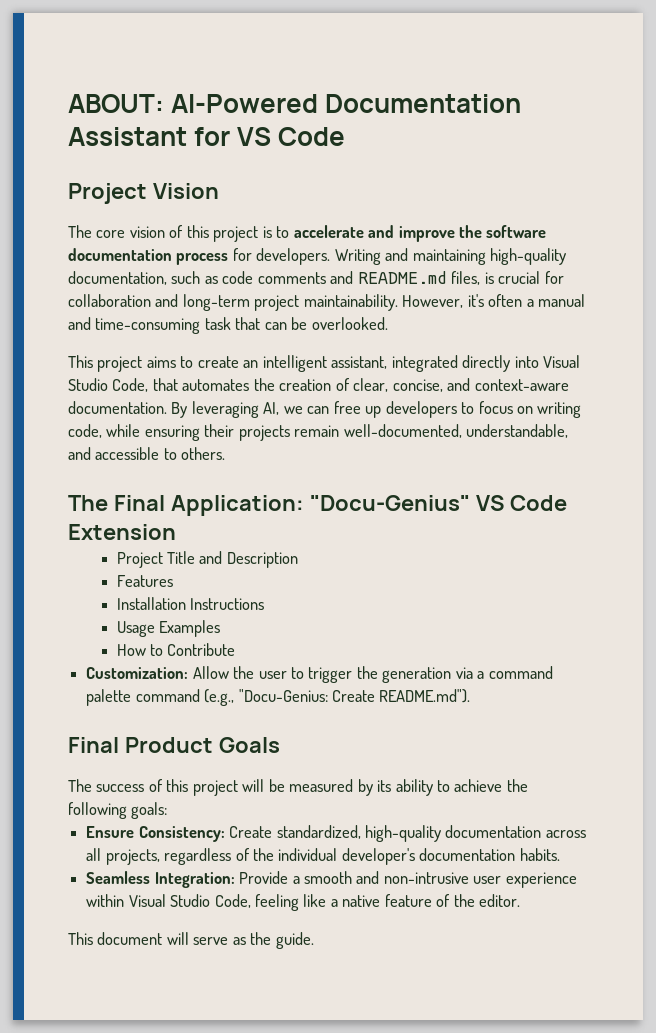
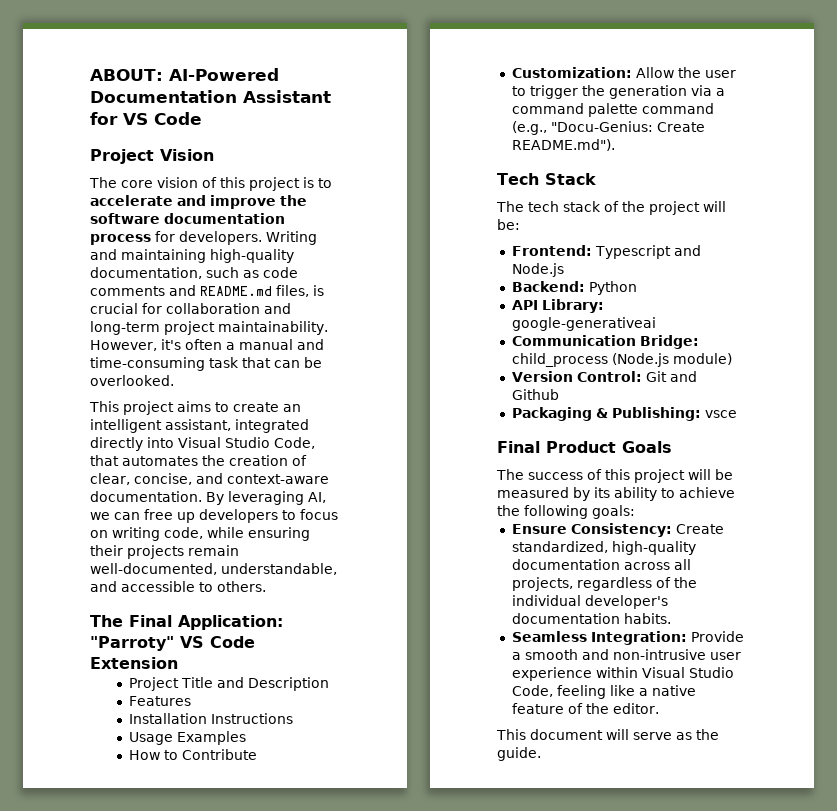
- The Final Application: "Docu-Genius" VS Code Extension
+ The Final Application: "Parroty" VS Code Extension
+ Tech Stack
+ The tech stack of the project will be:
+ Frontend: Typescript and Node.js
+ Backend: Python
+ API Library: google-generativeai
+ Communication Bridge: child_process (Node.js module)
+ Version Control: Git and Github
+ Packaging & Publishing: vsce

